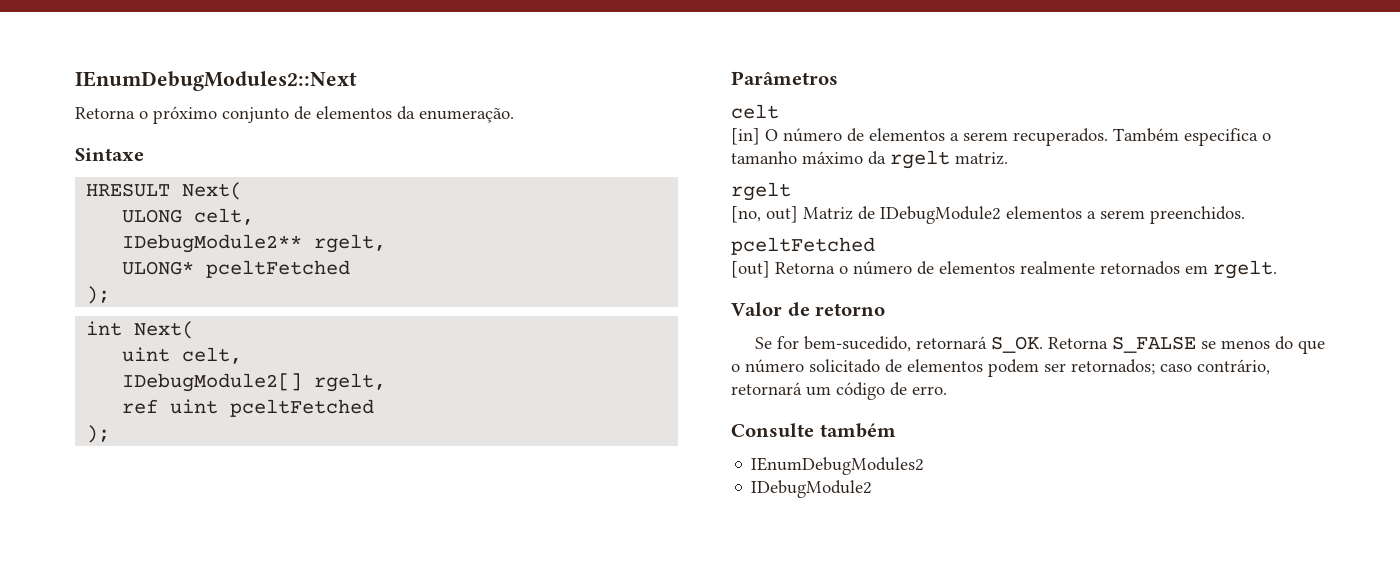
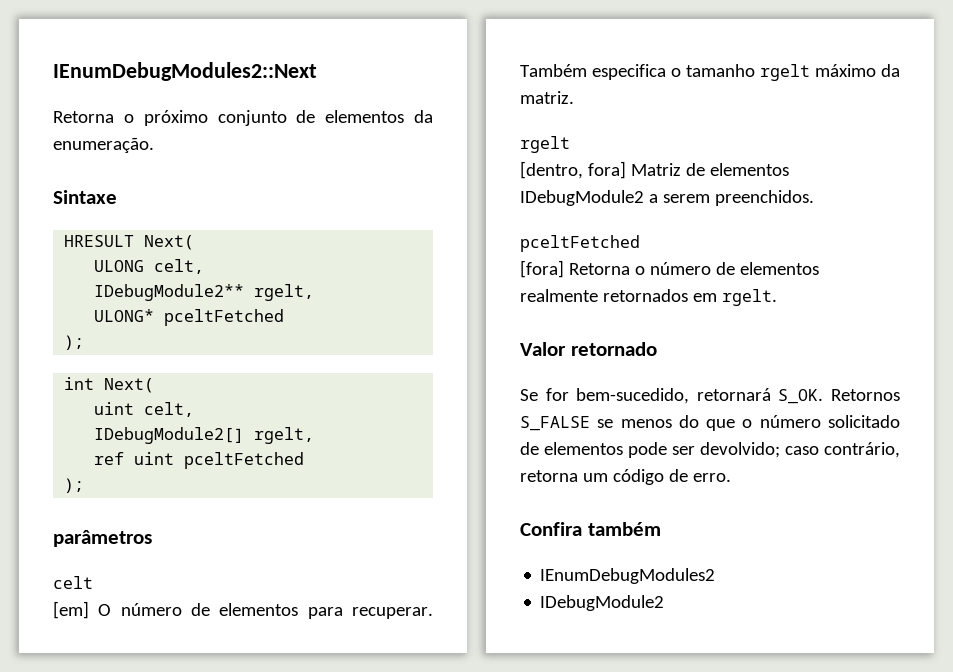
- Parâmetros
+ parâmetros
- [in] O número de elementos a serem recuperados.
+ [em] O número de elementos para recuperar.
- Também especifica o tamanho máximo da rgelt matriz.
+ Também especifica o tamanho rgelt máximo da matriz.
- [no, out] Matriz de IDebugModule2 elementos a serem preenchidos.
+ [dentro, fora] Matriz de elementos IDebugModule2 a serem preenchidos.
- [out] Retorna o número de elementos realmente retornados em rgelt.
+ [fora] Retorna o número de elementos realmente retornados em rgelt.
- Valor de retorno
+ Valor retornado
- Retorna S_FALSE se menos do que o número solicitado de elementos podem ser retornados; caso contrário, retornará um código de erro.
+ Retornos S_FALSE se menos do que o número solicitado de elementos pode ser devolvido; caso contrário, retorna um código de erro.
- Consulte também
+ Confira também

